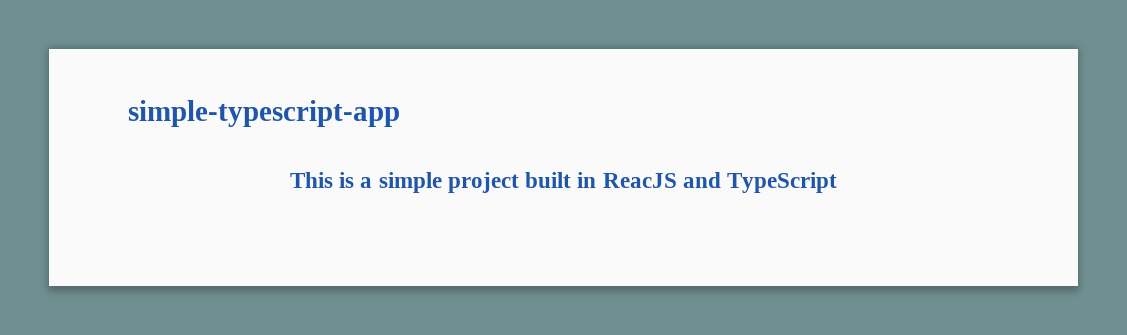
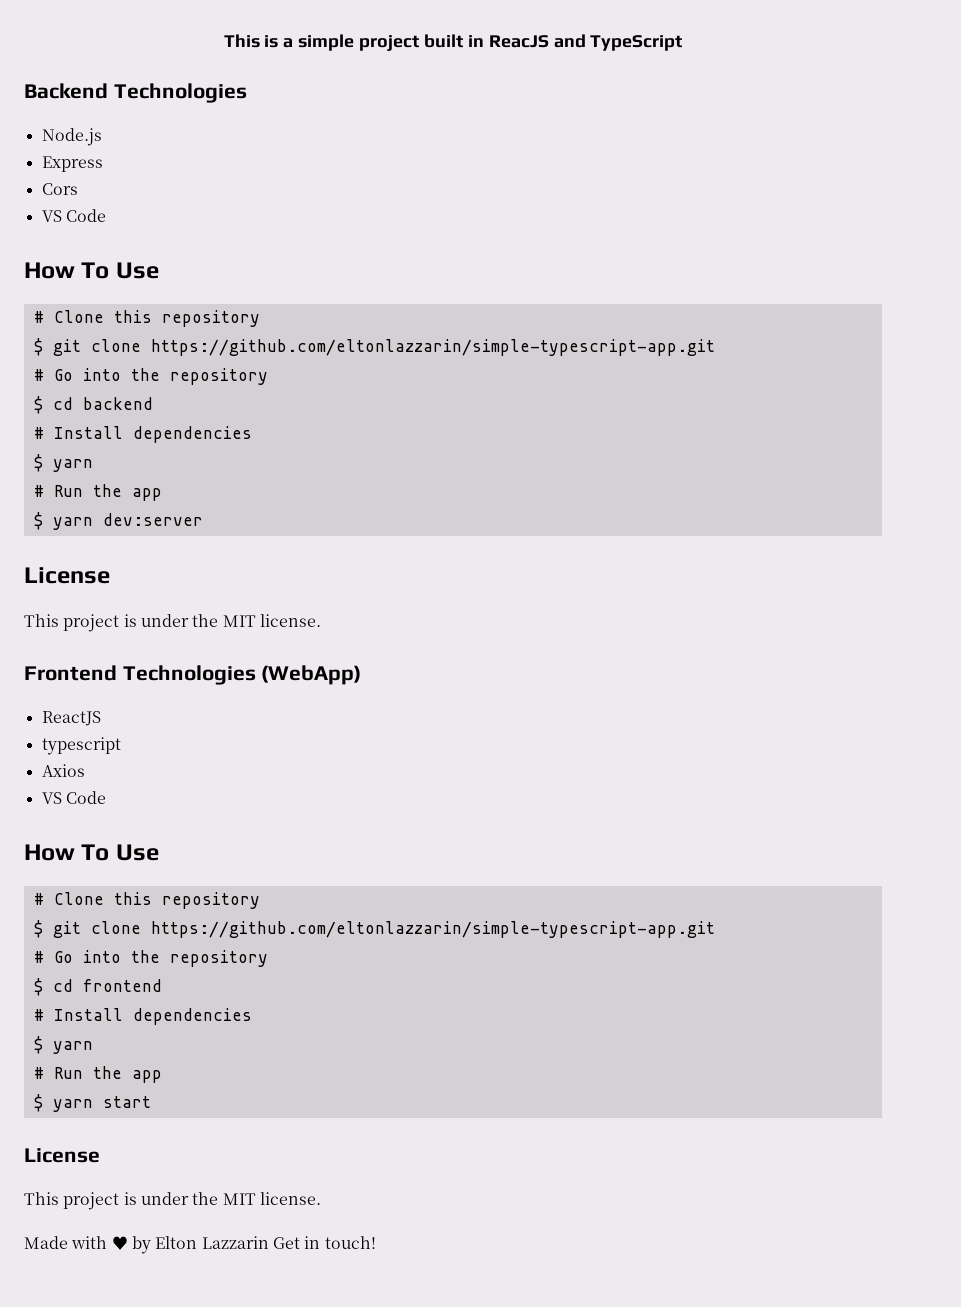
- simple-typescript-app
+ Backend Technologies
+ Node.js
+ Express
+ Cors
+ VS Code
+ How To Use
+ # Clone this repository
+ $ git clone https://github.com/eltonlazzarin/simple-typescript-app.git
+ # Go into the repository
+ $ cd backend
+ # Install dependencies
+ $ yarn
+ # Run the app
+ $ yarn dev:server
+ License
+ This project is under the MIT license.
+ Frontend Technologies (WebApp)
+ ReactJS
+ typescript
+ Axios
+ VS Code
+ How To Use
+ # Clone this repository
+ $ git clone https://github.com/eltonlazzarin/simple-typescript-app.git
+ # Go into the repository
+ $ cd frontend
+ # Install dependencies
+ $ yarn
+ # Run the app
+ $ yarn start
+ License
+ This project is under the MIT license.
+ Made with ♥ by Elton Lazzarin Get in touch!

